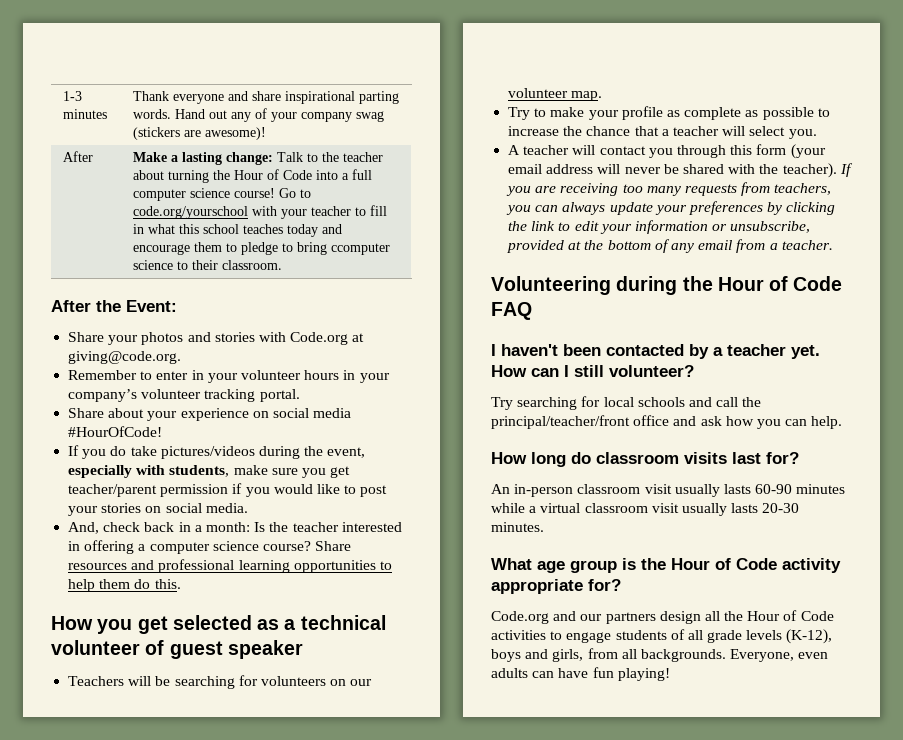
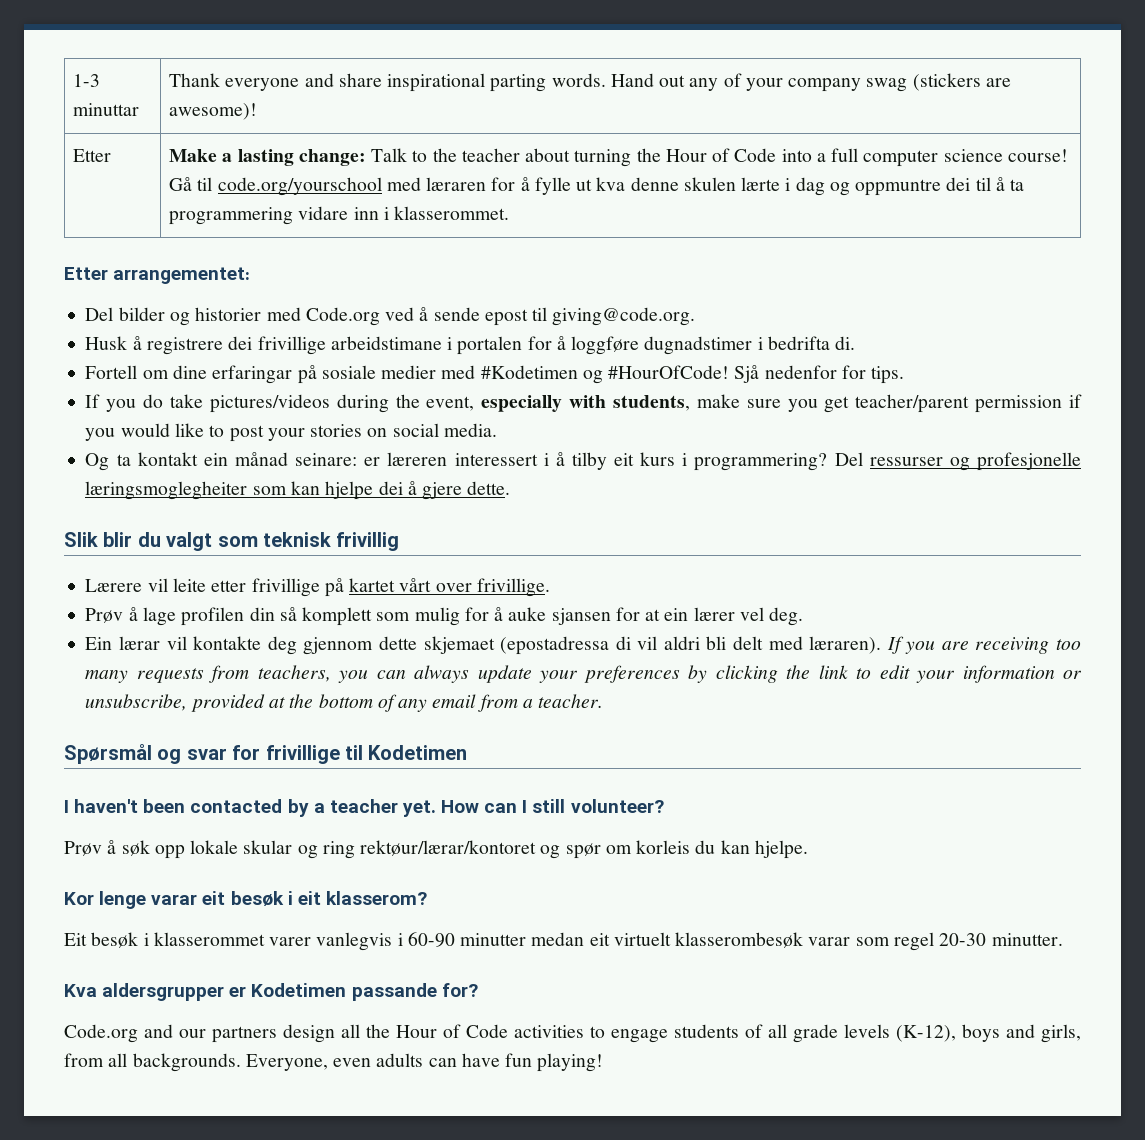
- 1-3 minutes | Thank everyone and share inspirational parting words. Hand out any of your company swag (stickers are awesome)!
- After
+ 1-3 minuttar | Thank everyone and share inspirational parting words. Hand out any of your company swag (stickers are awesome)!
+ Etter
- Go to code.org/yourschool with your teacher to fill in what this school teaches today and encourage them to pledge to bring ccomputer science to their classroom.
- After the Event:
- Share your photos and stories with Code.org at giving@code.org.
- Remember to enter in your volunteer hours in your company’s volunteer tracking portal.
- Share about your experience on social media #HourOfCode!
+ Gå til code.org/yourschool med læraren for å fylle ut kva denne skulen lærte i dag og oppmuntre dei til å ta programmering vidare inn i klasserommet.
+ Etter arrangementet:
+ Del bilder og historier med Code.org ved å sende epost til giving@code.org.
+ Husk å registrere dei frivillige arbeidstimane i portalen for å loggføre dugnadstimer i bedrifta di.
+ Fortell om dine erfaringar på sosiale medier med #Kodetimen og #HourOfCode! Sjå nedenfor for tips.
- And, check back in a month: Is the teacher interested in offering a computer science course? Share resources and professional learning opportunities to help them do this.
- How you get selected as a technical volunteer of guest speaker
- Teachers will be searching for volunteers on our volunteer map.
- Try to make your profile as complete as possible to increase the chance that a teacher will select you.
- A teacher will contact you through this form (your email address will never be shared with the teacher).
+ Og ta kontakt ein månad seinare: er læreren interessert i å tilby eit kurs i programmering? Del ressurser og profesjonelle læringsmoglegheiter som kan hjelpe dei å gjere dette.
+ Slik blir du valgt som teknisk frivillig
+ Lærere vil leite etter frivillige på kartet vårt over frivillige.
+ Prøv å lage profilen din så komplett som mulig for å auke sjansen for at ein lærer vel deg.
+ Ein lærar vil kontakte deg gjennom dette skjemaet (epostadressa di vil aldri bli delt med læraren).
- Volunteering during the Hour of Code FAQ
+ Spørsmål og svar for frivillige til Kodetimen
- Try searching for local schools and call the principal/teacher/front office and ask how you can help.
- How long do classroom visits last for?
- An in-person classroom visit usually lasts 60-90 minutes while a virtual classroom visit usually lasts 20-30 minutes.
- What age group is the Hour of Code activity appropriate for?
+ Prøv å søk opp lokale skular og ring rektøur/lærar/kontoret og spør om korleis du kan hjelpe.
+ Kor lenge varar eit besøk i eit klasserom?
+ Eit besøk i klasserommet varer vanlegvis i 60-90 minutter medan eit virtuelt klasserombesøk varar som regel 20-30 minutter.
+ Kva aldersgrupper er Kodetimen passande for?

